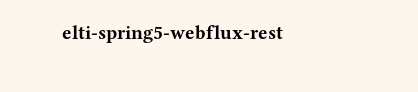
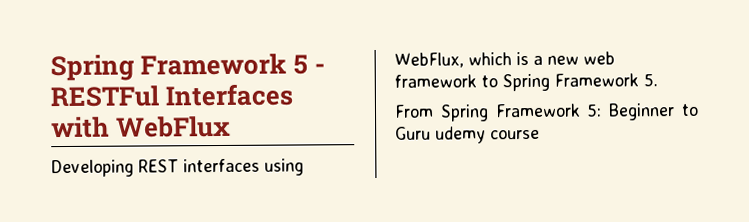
- elti-spring5-webflux-rest
+ Spring Framework 5 - RESTFul Interfaces with WebFlux
+ Developing REST interfaces using WebFlux, which is a new web framework to Spring Framework 5.
+ From Spring Framework 5: Beginner to Guru udemy course

